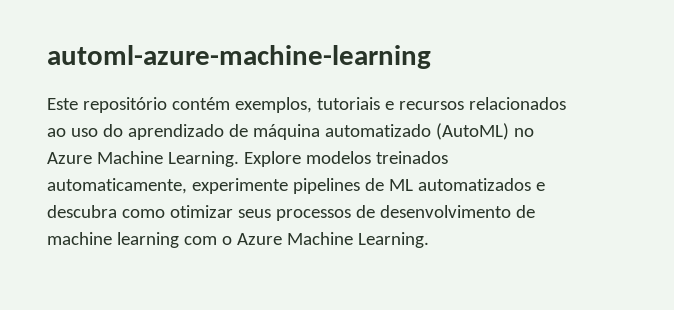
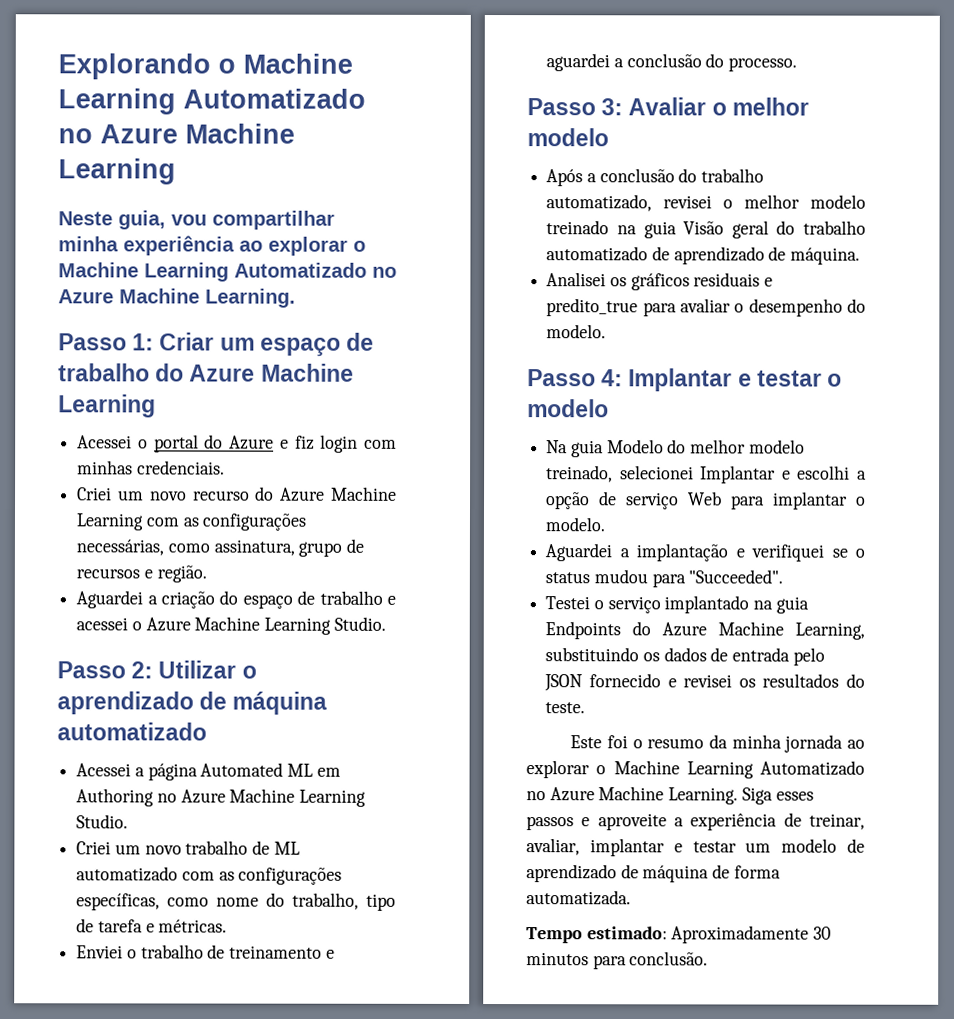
- automl-azure-machine-learning
- Este repositório contém exemplos, tutoriais e recursos relacionados ao uso do aprendizado de máquina automatizado (AutoML) no Azure Machine Learning. Explore modelos treinados automaticamente, experimente pipelines de ML automatizados e descubra como otimizar seus processos de desenvolvimento de machine learning com o Azure Machine Learning.
+ Explorando o Machine Learning Automatizado no Azure Machine Learning
+ Neste guia, vou compartilhar minha experiência ao explorar o Machine Learning Automatizado no Azure Machine Learning.
+ Passo 1: Criar um espaço de trabalho do Azure Machine Learning
+ Acessei o portal do Azure e fiz login com minhas credenciais.
+ Criei um novo recurso do Azure Machine Learning com as configurações necessárias, como assinatura, grupo de recursos e região.
+ Aguardei a criação do espaço de trabalho e acessei o Azure Machine Learning Studio.
+ Passo 2: Utilizar o aprendizado de máquina automatizado
+ Acessei a página Automated ML em Authoring no Azure Machine Learning Studio.
+ Criei um novo trabalho de ML automatizado com as configurações específicas, como nome do trabalho, tipo de tarefa e métricas.
+ Enviei o trabalho de treinamento e aguardei a conclusão do processo.
+ Passo 3: Avaliar o melhor modelo
+ Após a conclusão do trabalho automatizado, revisei o melhor modelo treinado na guia Visão geral do trabalho automatizado de aprendizado de máquina.
+ Analisei os gráficos residuais e predito_true para avaliar o desempenho do modelo.
+ Passo 4: Implantar e testar o modelo
+ Na guia Modelo do melhor modelo treinado, selecionei Implantar e escolhi a opção de serviço Web para implantar o modelo.
+ Aguardei a implantação e verifiquei se o status mudou para "Succeeded".
+ Testei o serviço implantado na guia Endpoints do Azure Machine Learning, substituindo os dados de entrada pelo JSON fornecido e revisei os resultados do teste.
+ Este foi o resumo da minha jornada ao explorar o Machine Learning Automatizado no Azure Machine Learning. Siga esses passos e aproveite a experiência de treinar, avaliar, implantar e testar um modelo de aprendizado de máquina de forma automatizada.
+ Tempo estimado: Aproximadamente 30 minutos para conclusão.

